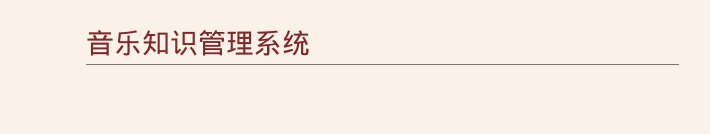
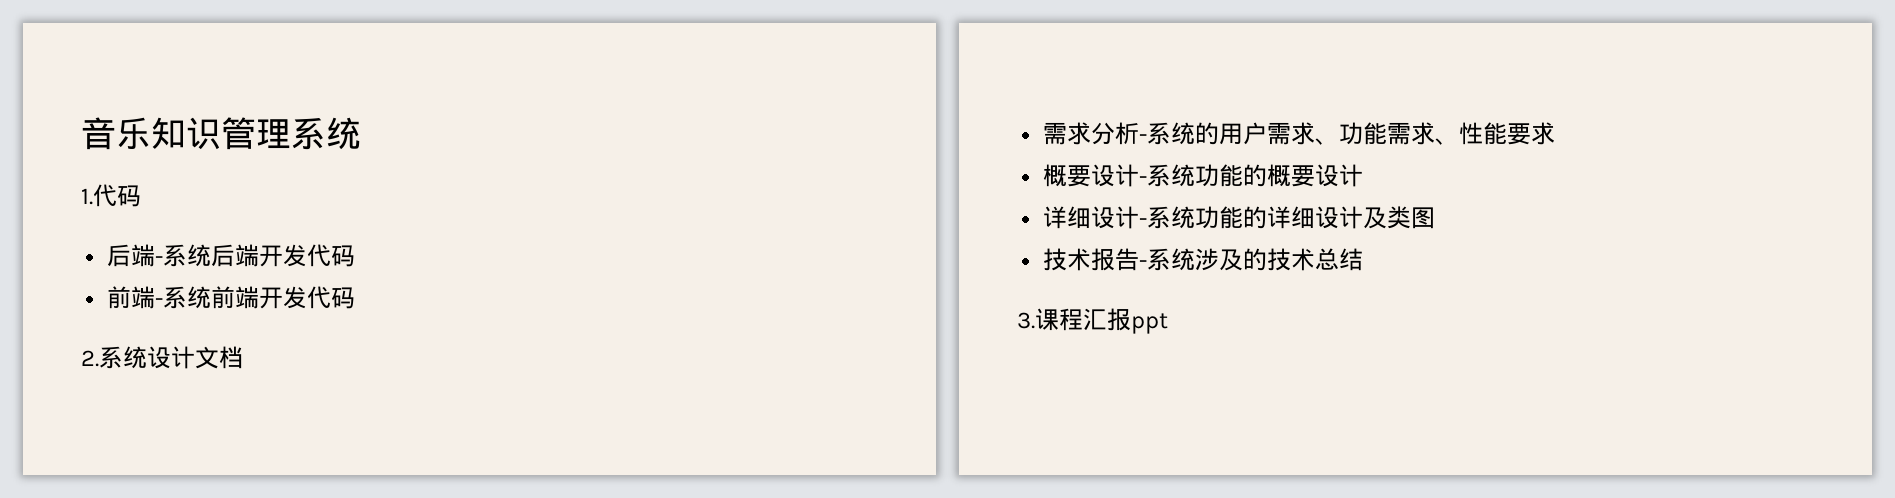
+ 1.代码
+ 后端-系统后端开发代码
+ 前端-系统前端开发代码
+ 2.系统设计文档
+ 需求分析-系统的用户需求、功能需求、性能要求
+ 概要设计-系统功能的概要设计
+ 详细设计-系统功能的详细设计及类图
+ 技术报告-系统涉及的技术总结
+ 3.课程汇报ppt

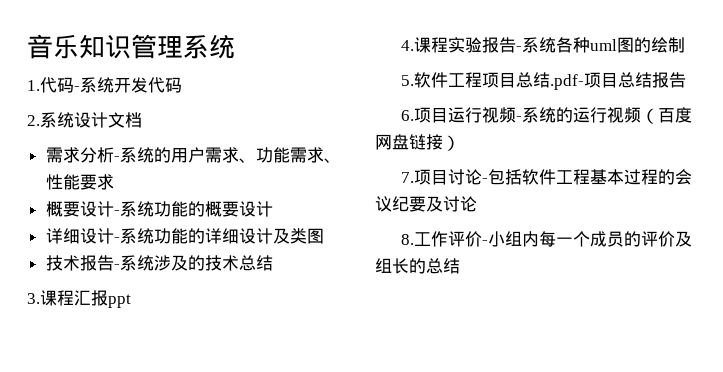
- 1.代码
- 后端-系统后端开发代码
- 前端-系统前端开发代码
+ 1.代码-系统开发代码
+ 4.课程实验报告-系统各种uml图的绘制
+ 5.软件工程项目总结.pdf-项目总结报告
+ 6.项目运行视频-系统的运行视频（百度网盘链接）
+ 7.项目讨论-包括软件工程基本过程的会议纪要及讨论
+ 8.工作评价-小组内每一个成员的评价及组长的总结

